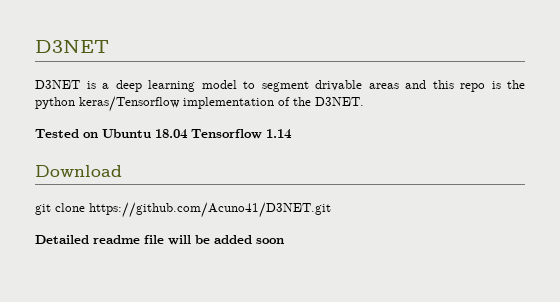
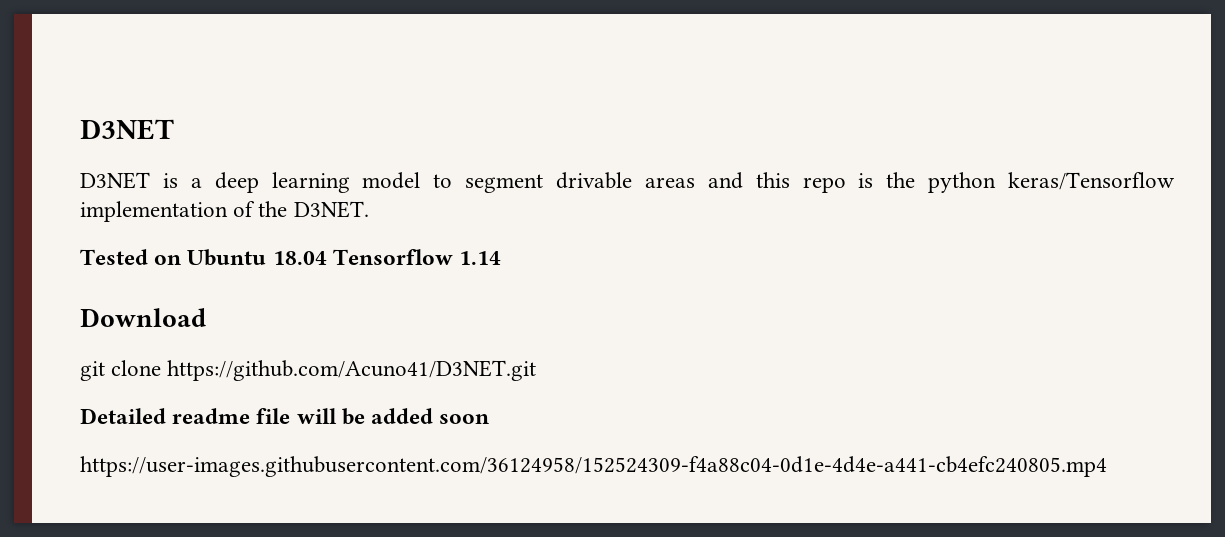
+ https://user-images.githubusercontent.com/36124958/152524309-f4a88c04-0d1e-4d4e-a441-cb4efc240805.mp4

